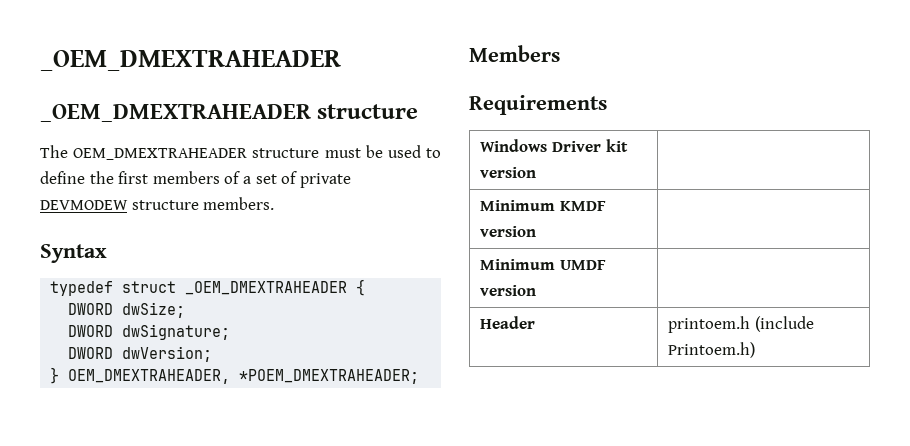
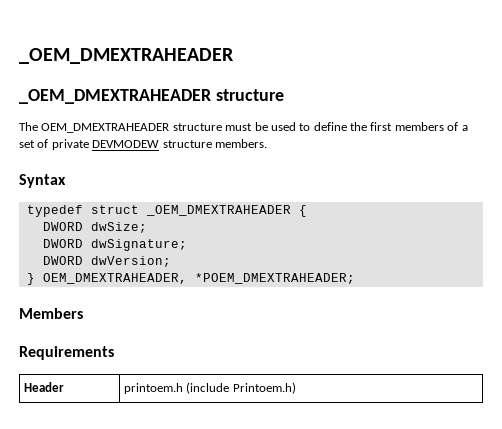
- Windows Driver kit version |
- Minimum KMDF version |
- Minimum UMDF version |

